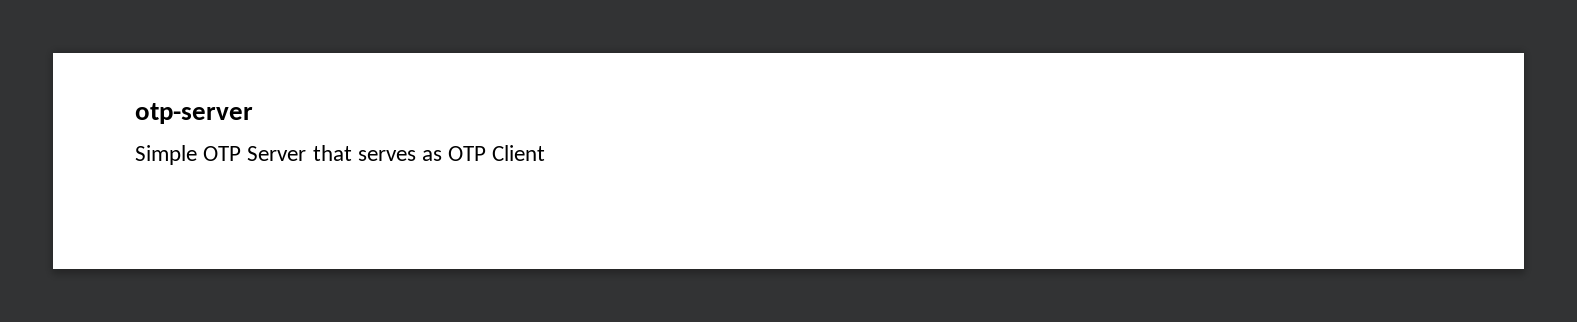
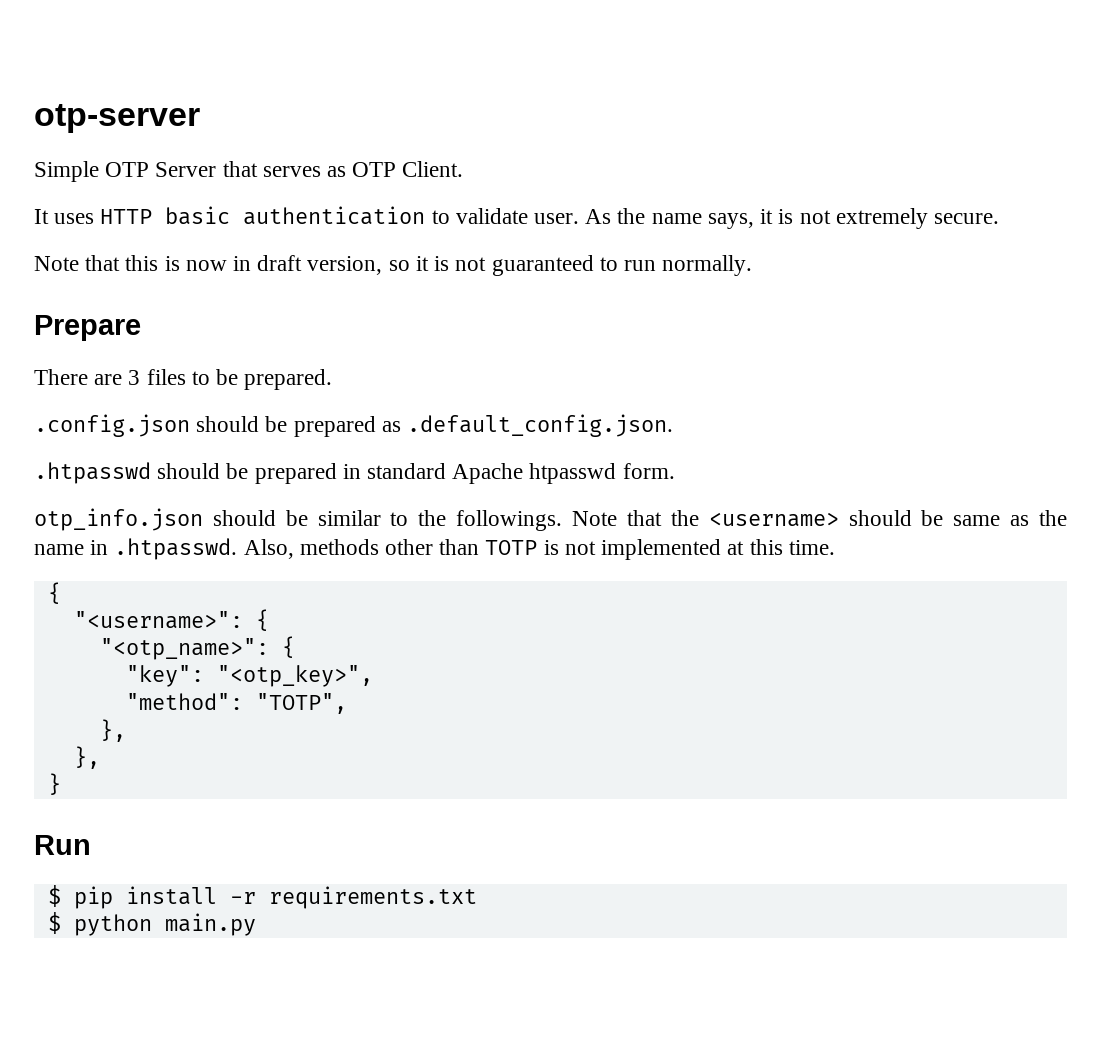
- Simple OTP Server that serves as OTP Client
+ Simple OTP Server that serves as OTP Client.
+ It uses HTTP basic authentication to validate user. As the name says, it is not extremely secure.
+ Note that this is now in draft version, so it is not guaranteed to run normally.
+ Prepare
+ There are 3 files to be prepared.
+ .config.json should be prepared as .default_config.json.
+ .htpasswd should be prepared in standard Apache htpasswd form.
+ otp_info.json should be similar to the followings. Note that the <username> should be same as the name in .htpasswd. Also, methods other than TOTP is not implemented at this time.
+ {
+ "<username>": {
+ "<otp_name>": {
+ "key": "<otp_key>",
+ "method": "TOTP",
+ },
+ },
+ }
+ Run
+ $ pip install -r requirements.txt
+ $ python main.py

